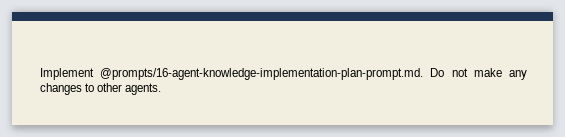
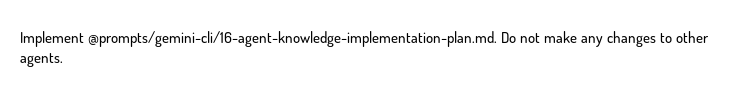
- Implement @prompts/16-agent-knowledge-implementation-plan-prompt.md. Do not make any changes to other agents.
+ Implement @prompts/gemini-cli/16-agent-knowledge-implementation-plan.md. Do not make any changes to other agents.

